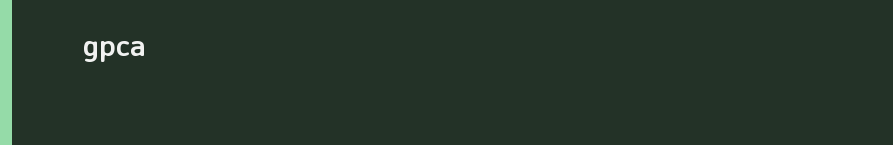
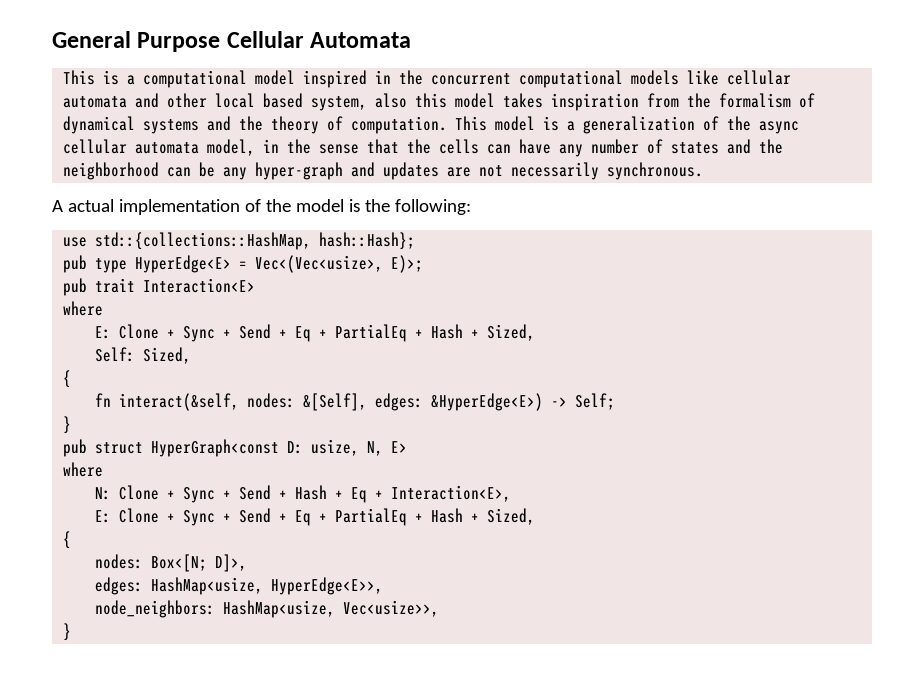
- gpca
+ General Purpose Cellular Automata
+ This is a computational model inspired in the concurrent computational models like cellular automata and other local based system, also this model takes inspiration from the formalism of dynamical systems and the theory of computation. This model is a generalization of the async cellular automata model, in the sense that the cells can have any number of states and the neighborhood can be any hyper-graph and updates are not necessarily synchronous.
+ A actual implementation of the model is the following:
+ use std::{collections::HashMap, hash::Hash};
+ pub type HyperEdge<E> = Vec<(Vec<usize>, E)>;
+ pub trait Interaction<E>
+ where
+ E: Clone + Sync + Send + Eq + PartialEq + Hash + Sized,
+ Self: Sized,
+ {
+ fn interact(&self, nodes: &[Self], edges: &HyperEdge<E>) -> Self;
+ }
+ pub struct HyperGraph<const D: usize, N, E>
+ where
+ N: Clone + Sync + Send + Hash + Eq + Interaction<E>,
+ E: Clone + Sync + Send + Eq + PartialEq + Hash + Sized,
+ {
+ nodes: Box<[N; D]>,
+ edges: HashMap<usize, HyperEdge<E>>,
+ node_neighbors: HashMap<usize, Vec<usize>>,
+ }

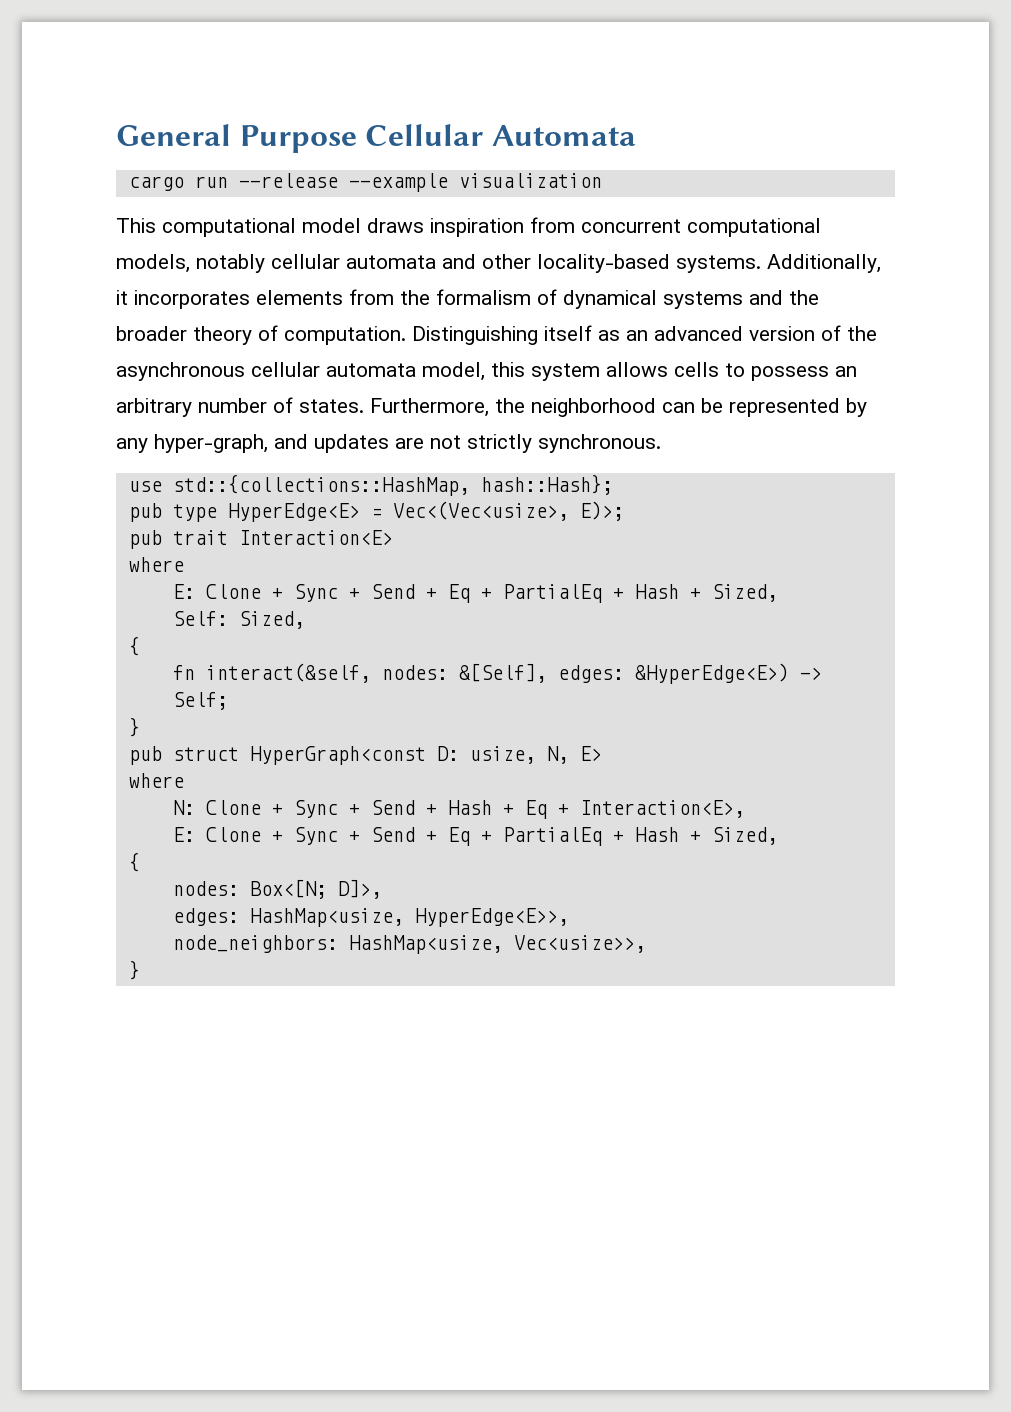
- This is a computational model inspired in the concurrent computational models like cellular automata and other local based system, also this model takes inspiration from the formalism of dynamical systems and the theory of computation.
+ cargo run --release --example visualization
+ This computational model draws inspiration from concurrent computational models, notably cellular automata and other locality-based systems. Additionally, it incorporates elements from the formalism of dynamical systems and the broader theory of computation.
- This model is a generalization of the async cellular automata model, in the sense that the cells can have any number of states and the neighborhood can be any hyper-graph and updates are not necessarily synchronous.
+ Distinguishing itself as an advanced version of the asynchronous cellular automata model, this system allows cells to possess an arbitrary number of states. Furthermore, the neighborhood can be represented by any hyper-graph, and updates are not strictly synchronous.
- A actual implementation of the model is the following:

